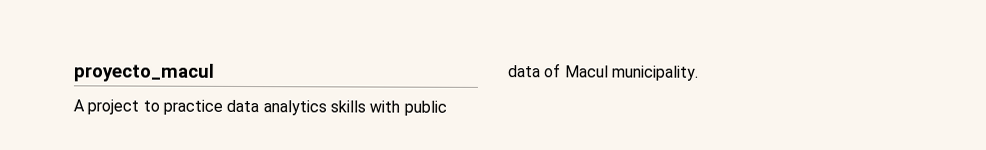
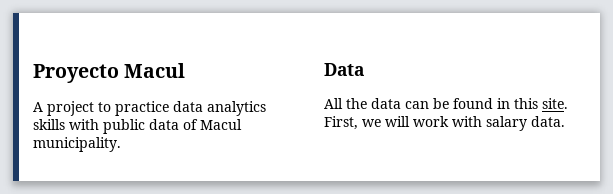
- proyecto_macul
+ Proyecto Macul
+ Data
+ All the data can be found in this site. First, we will work with salary data.

